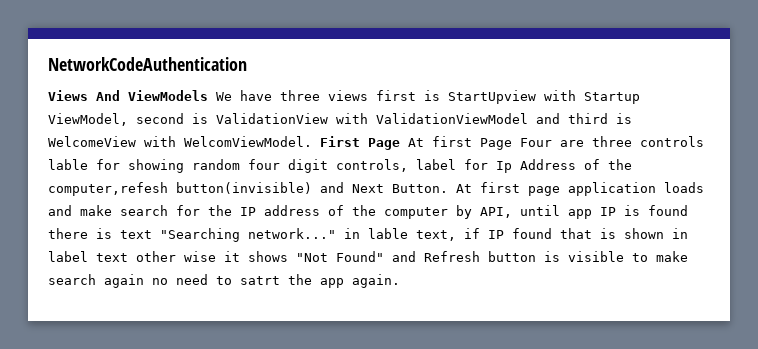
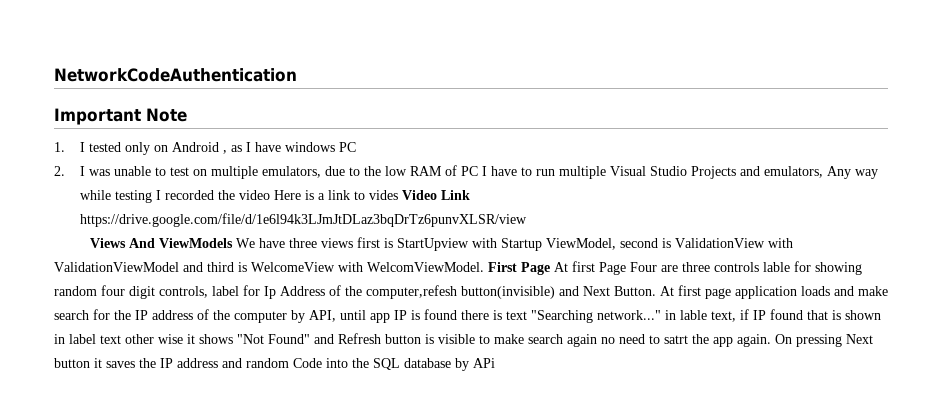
+ Important Note
+ 1. I tested only on Android , as I have windows PC
+ 2. I was unable to test on multiple emulators, due to the low RAM of PC I have to run multiple Visual Studio Projects and emulators, Any way while testing I recorded the video Here is a link to vides Video Link https://drive.google.com/file/d/1e6l94k3LJmJtDLaz3bqDrTz6punvXLSR/view
+ On pressing Next button it saves the IP address and random Code into the SQL database by APi

